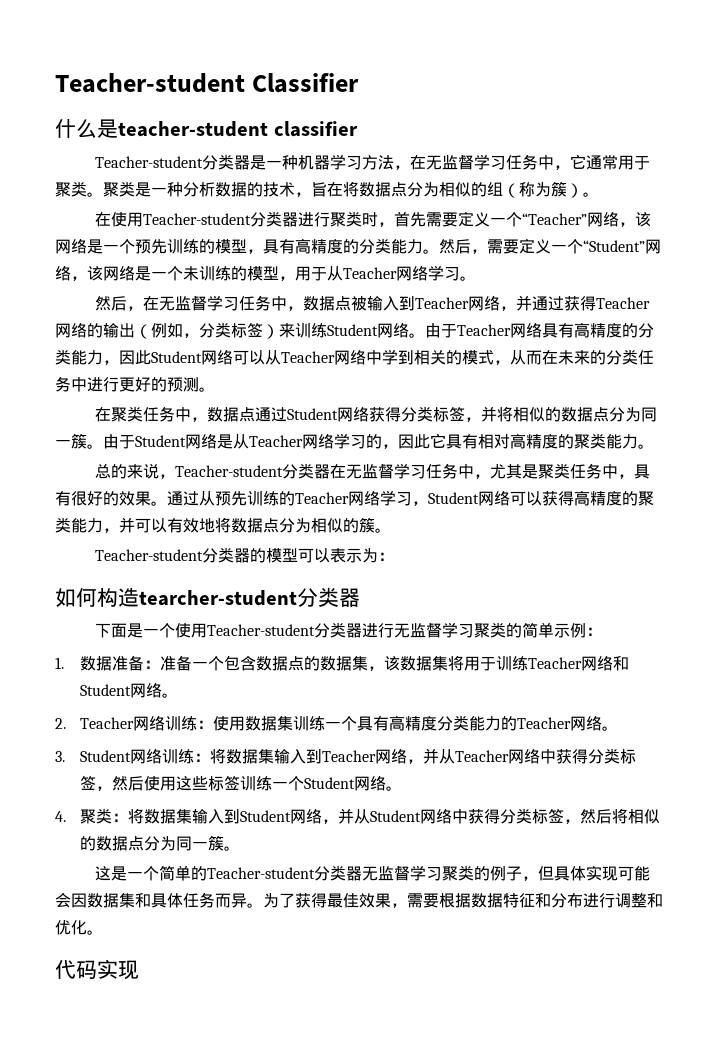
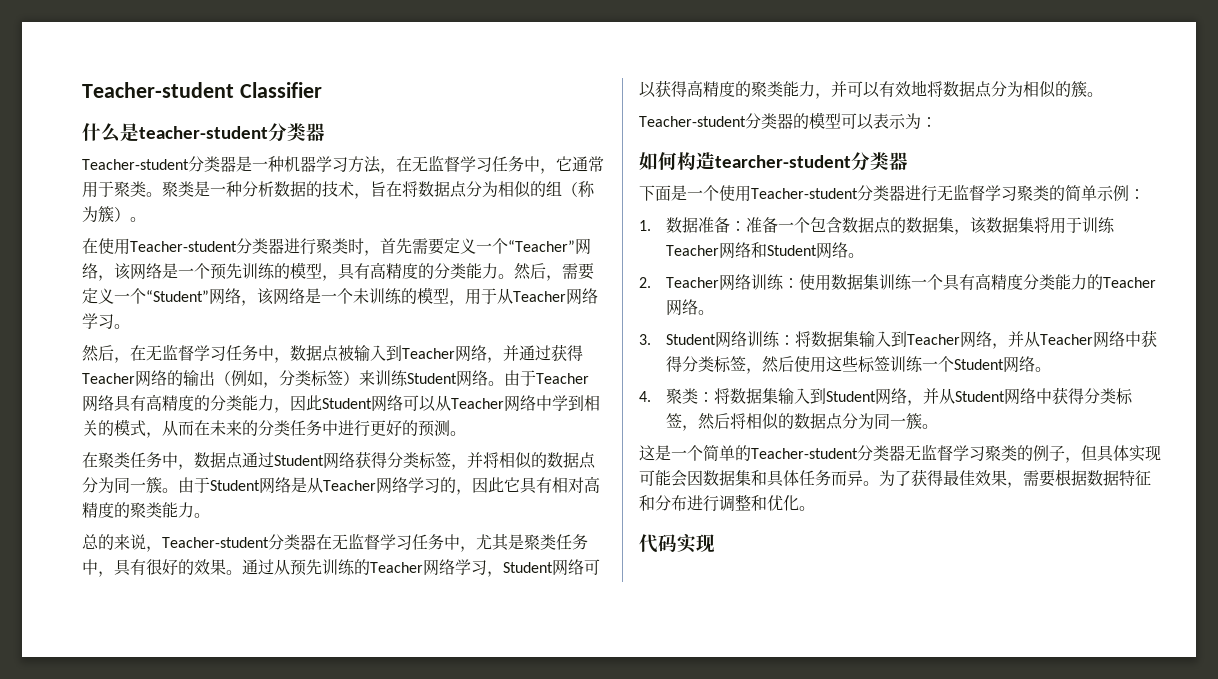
- 什么是teacher-student classifier
+ 什么是teacher-student分类器

